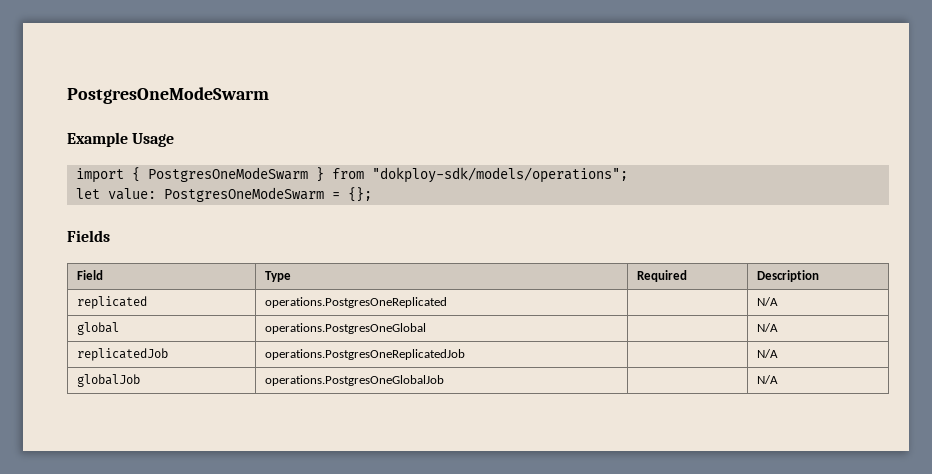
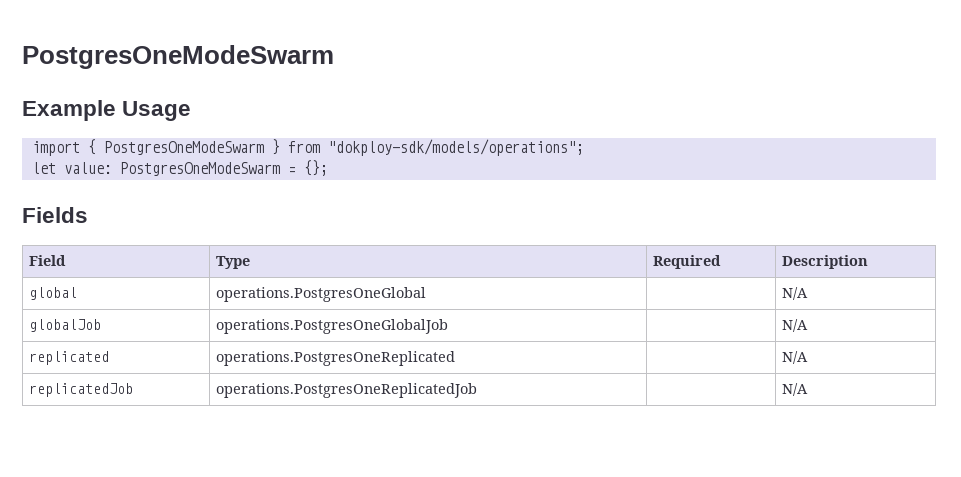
+ global | operations.PostgresOneGlobal | | N/A
+ globalJob | operations.PostgresOneGlobalJob | | N/A
  replicated | operations.PostgresOneReplicated | | N/A
- global | operations.PostgresOneGlobal | | N/A
- globalJob | operations.PostgresOneGlobalJob | | N/A

